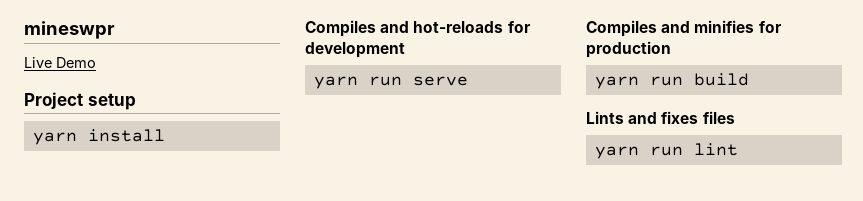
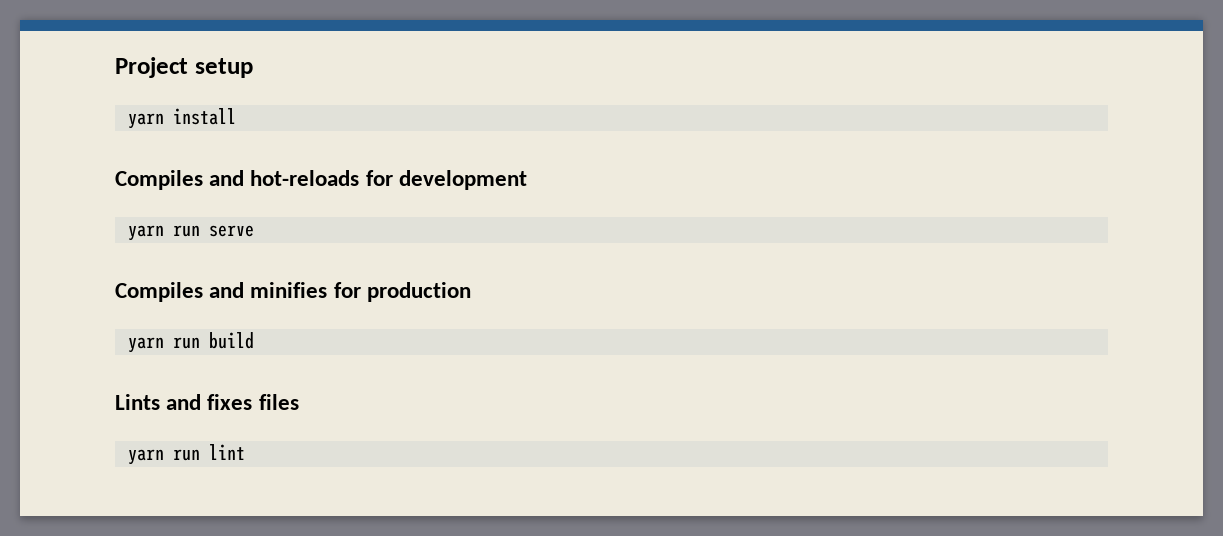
- mineswpr
- Live Demo

